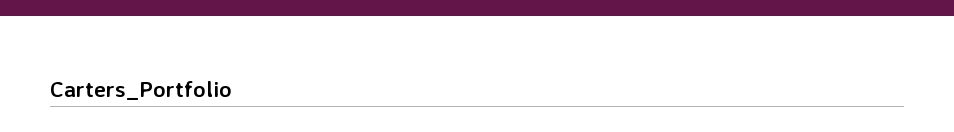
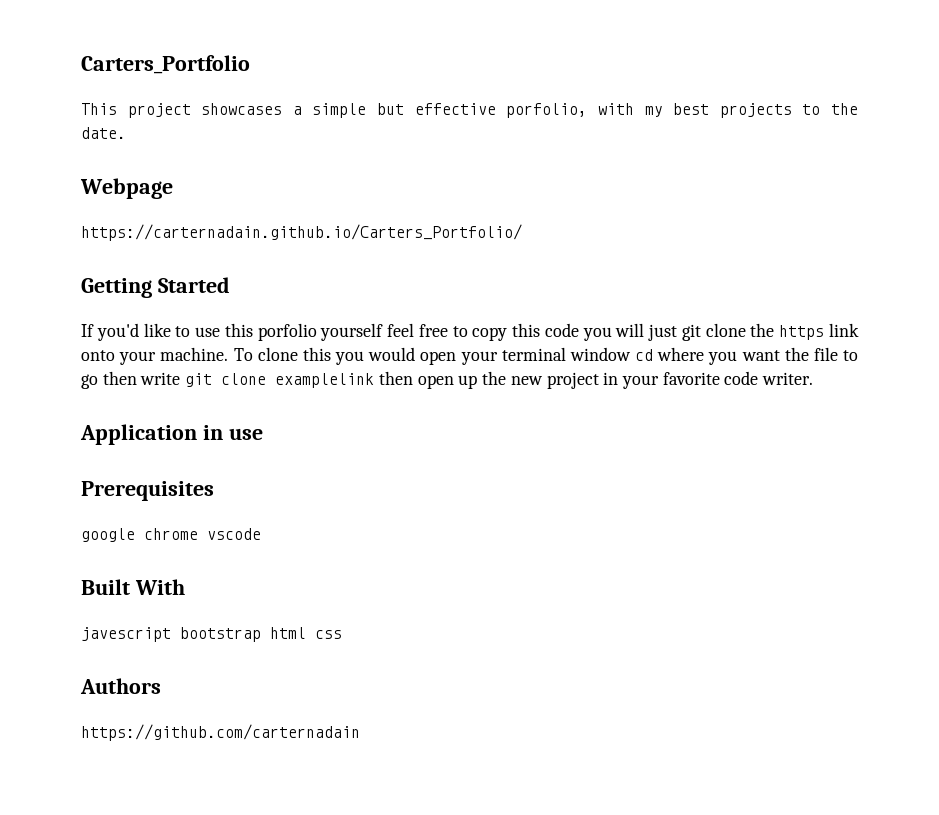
+ This project showcases a simple but effective porfolio, with my best projects to the date.
+ Webpage
+ https://carternadain.github.io/Carters_Portfolio/
+ Getting Started
+ If you'd like to use this porfolio yourself feel free to copy this code you will just git clone the https link onto your machine. To clone this you would open your terminal window cd where you want the file to go then write git clone examplelink then open up the new project in your favorite code writer.
+ Application in use
+ Prerequisites
+ google chrome vscode
+ Built With
+ javescript bootstrap html css
+ Authors
+ https://github.com/carternadain

